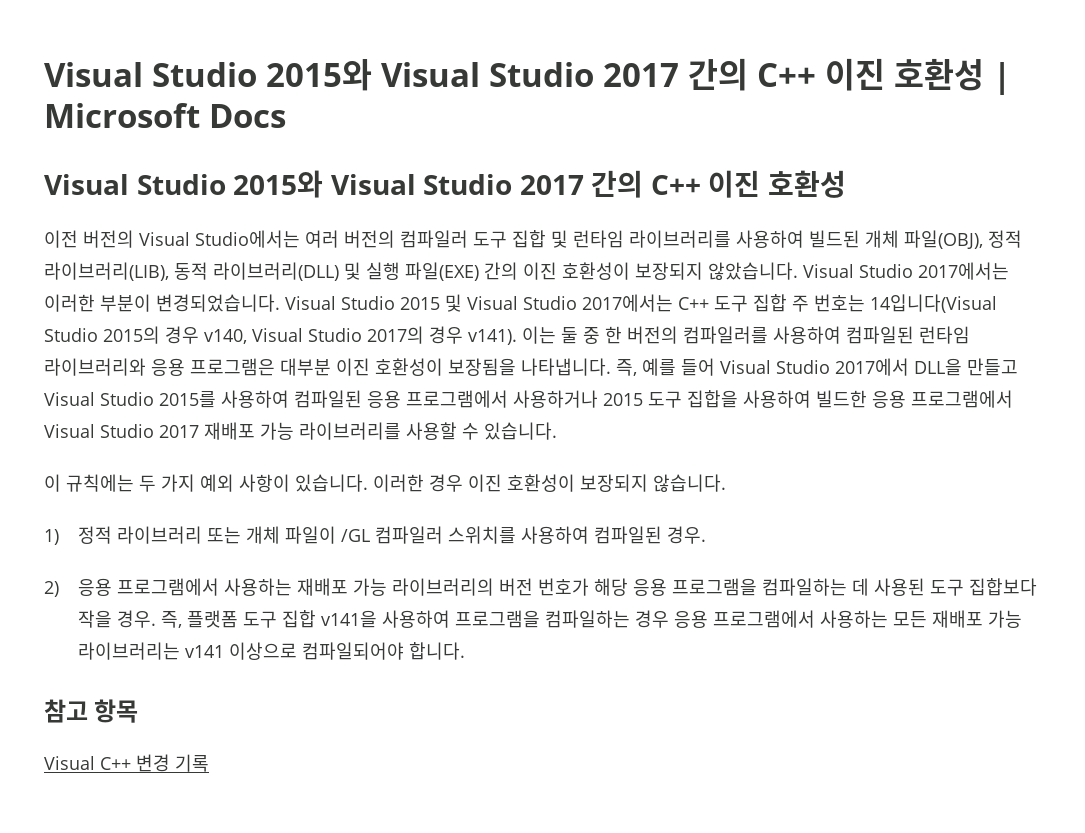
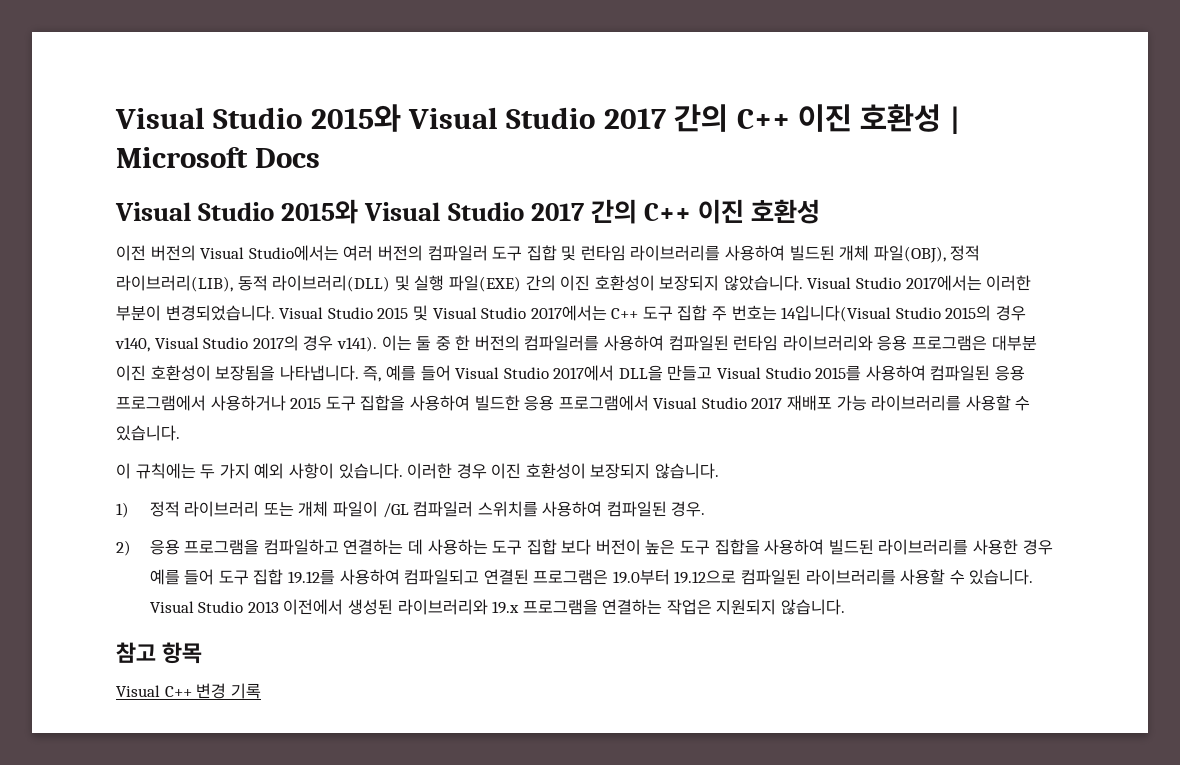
- 2) 응용 프로그램에서 사용하는 재배포 가능 라이브러리의 버전 번호가 해당 응용 프로그램을 컴파일하는 데 사용된 도구 집합보다 작을 경우. 즉, 플랫폼 도구 집합 v141을 사용하여 프로그램을 컴파일하는 경우 응용 프로그램에서 사용하는 모든 재배포 가능 라이브러리는 v141 이상으로 컴파일되어야 합니다.
+ 2) 응용 프로그램을 컴파일하고 연결하는 데 사용하는 도구 집합 보다 버전이 높은 도구 집합을 사용하여 빌드된 라이브러리를 사용한 경우 예를 들어 도구 집합 19.12를 사용하여 컴파일되고 연결된 프로그램은 19.0부터 19.12으로 컴파일된 라이브러리를 사용할 수 있습니다. Visual Studio 2013 이전에서 생성된 라이브러리와 19.x 프로그램을 연결하는 작업은 지원되지 않습니다.

